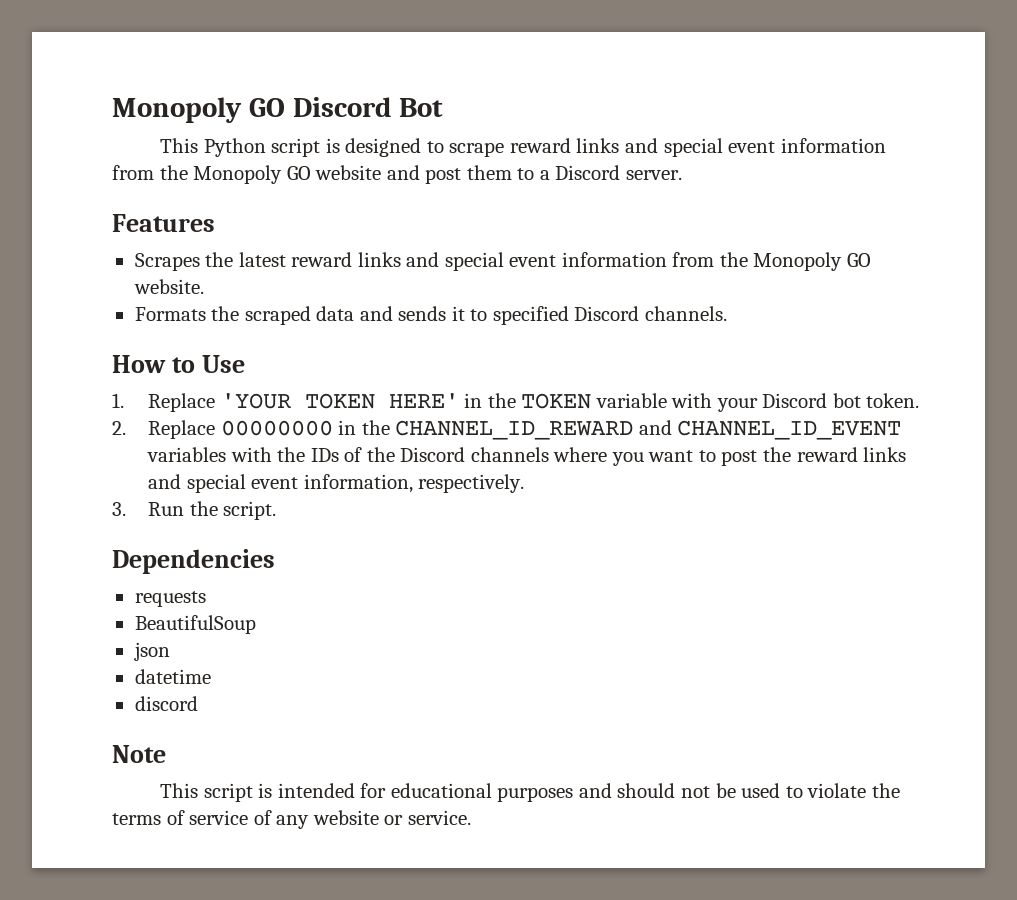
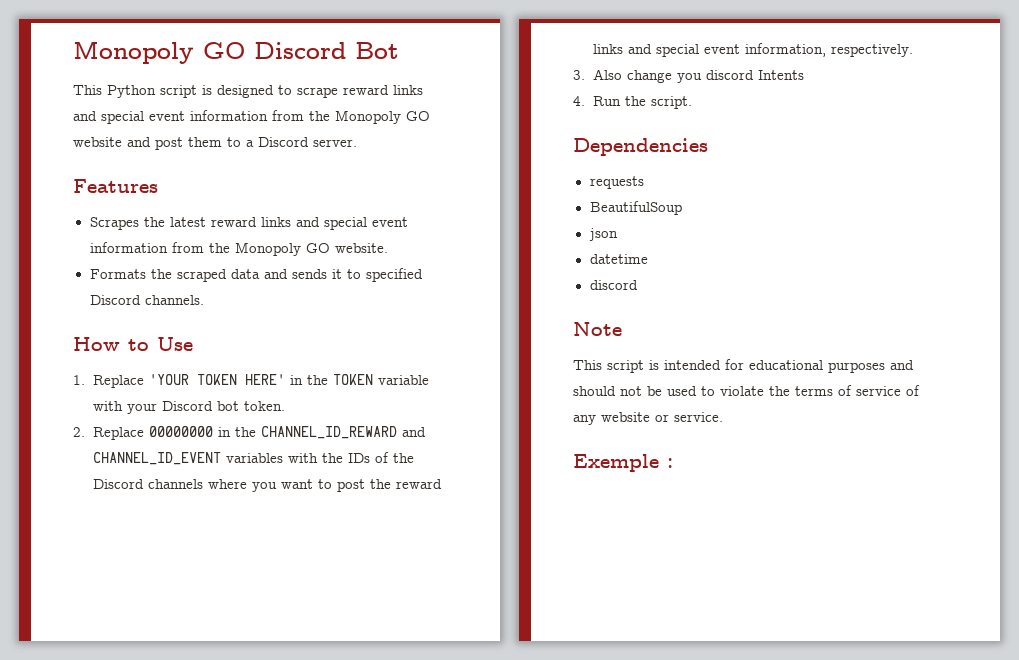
- 3. Run the script.
+ 3. Also change you discord Intents
+ 4. Run the script.
+ Exemple :

